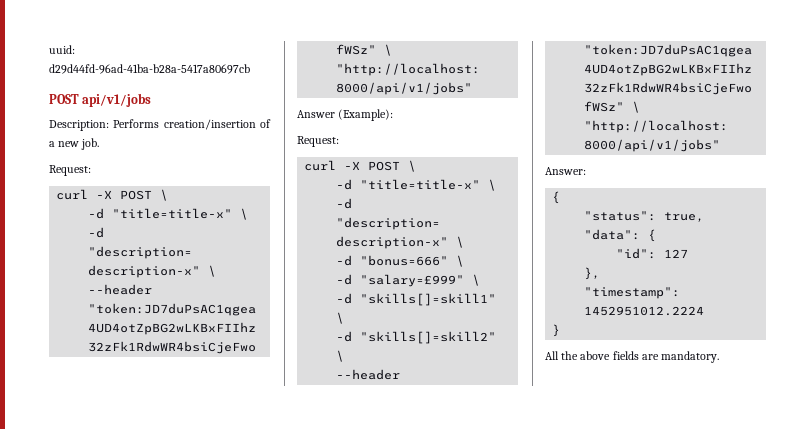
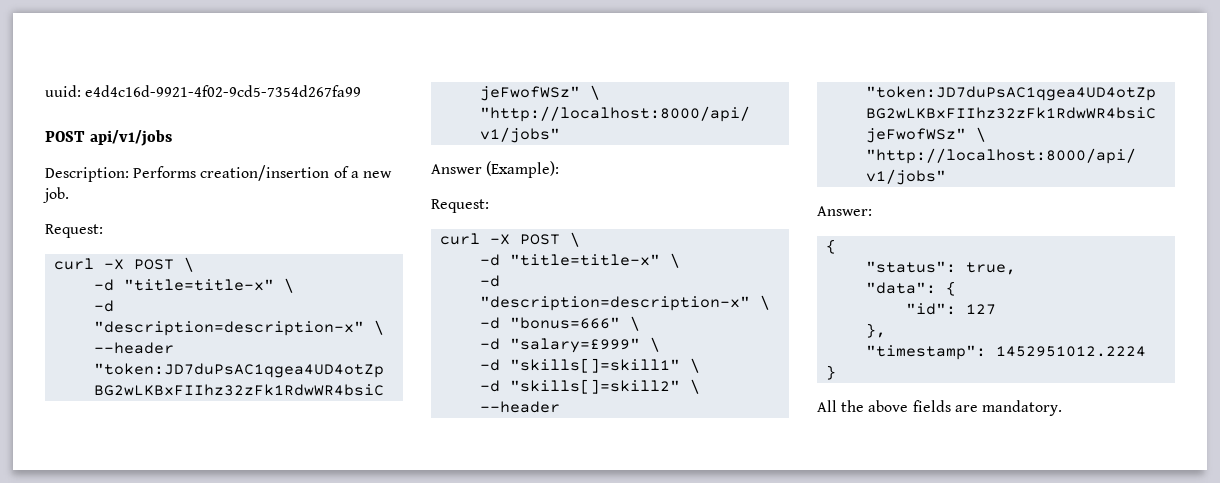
- uuid: d29d44fd-96ad-41ba-b28a-5417a80697cb
+ uuid: e4d4c16d-9921-4f02-9cd5-7354d267fa99

